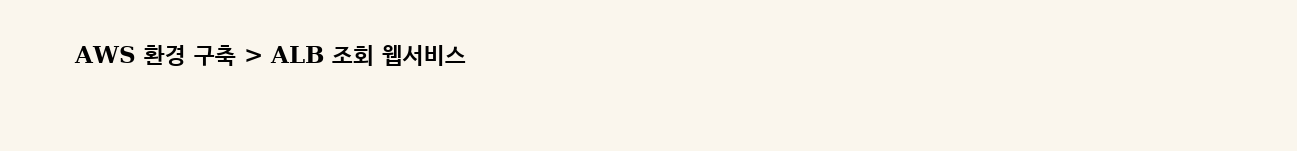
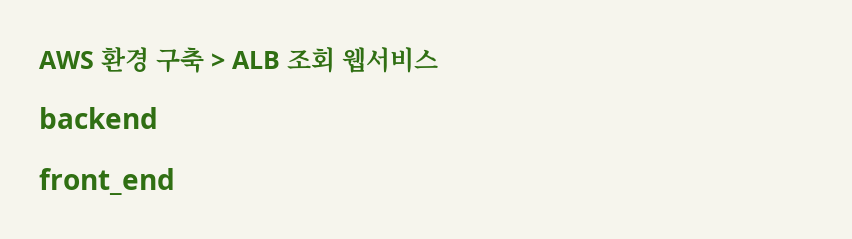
+ backend
+ front_end

